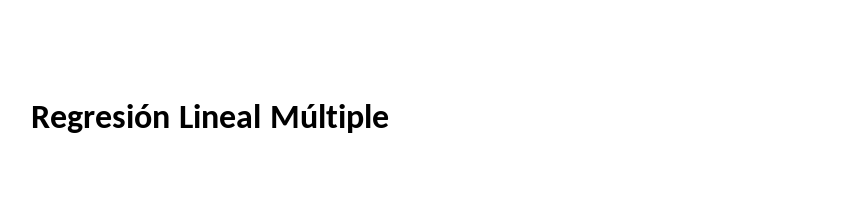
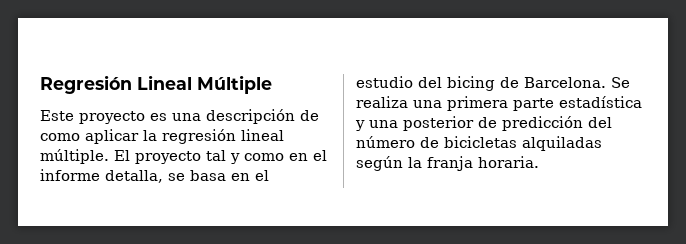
+ Este proyecto es una descripción de como aplicar la regresión lineal múltiple. El proyecto tal y como en el informe detalla, se basa en el estudio del bicing de Barcelona. Se realiza una primera parte estadística y una posterior de predicción del número de bicicletas alquiladas según la franja horaria.

